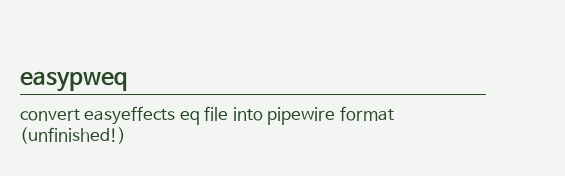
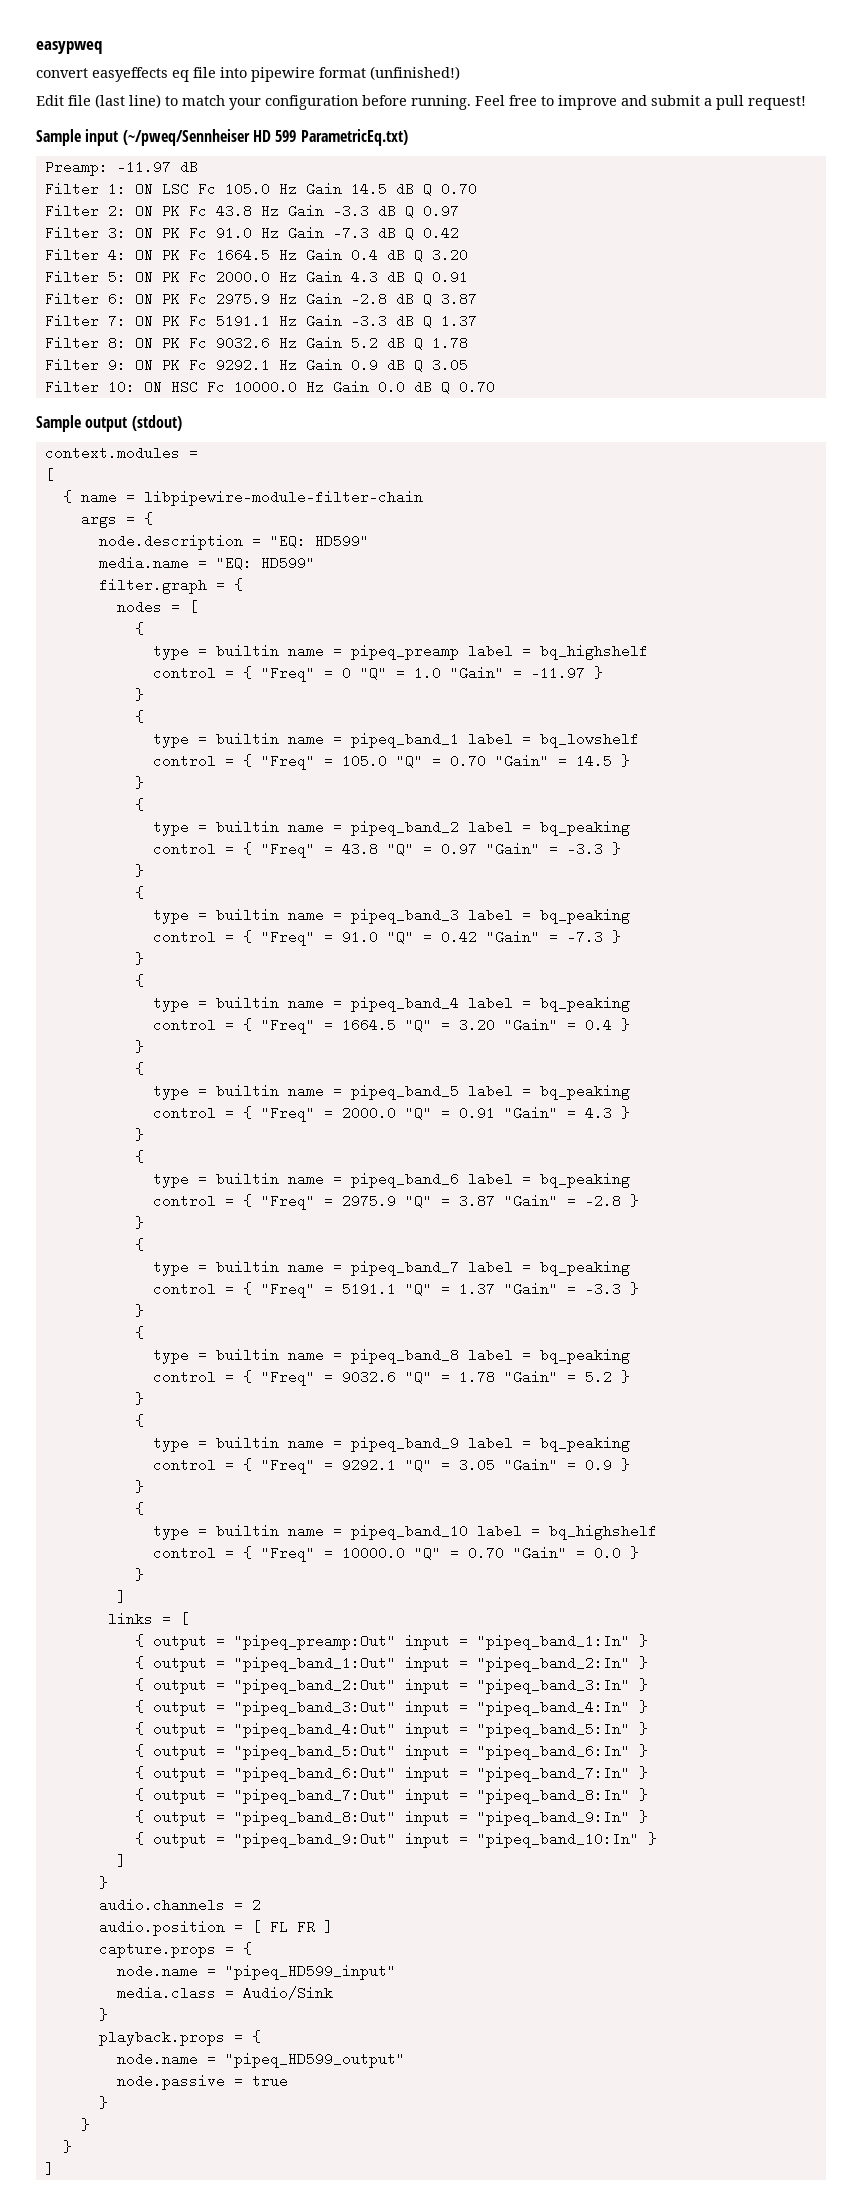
+ Edit file (last line) to match your configuration before running. Feel free to improve and submit a pull request!
+ Sample input (~/pweq/Sennheiser HD 599 ParametricEq.txt)
+ Preamp: -11.97 dB
+ Filter 1: ON LSC Fc 105.0 Hz Gain 14.5 dB Q 0.70
+ Filter 2: ON PK Fc 43.8 Hz Gain -3.3 dB Q 0.97
+ Filter 3: ON PK Fc 91.0 Hz Gain -7.3 dB Q 0.42
+ Filter 4: ON PK Fc 1664.5 Hz Gain 0.4 dB Q 3.20
+ Filter 5: ON PK Fc 2000.0 Hz Gain 4.3 dB Q 0.91
+ Filter 6: ON PK Fc 2975.9 Hz Gain -2.8 dB Q 3.87
+ Filter 7: ON PK Fc 5191.1 Hz Gain -3.3 dB Q 1.37
+ Filter 8: ON PK Fc 9032.6 Hz Gain 5.2 dB Q 1.78
+ Filter 9: ON PK Fc 9292.1 Hz Gain 0.9 dB Q 3.05
+ Filter 10: ON HSC Fc 10000.0 Hz Gain 0.0 dB Q 0.70
+ Sample output (stdout)
+ context.modules =
+ [
+ { name = libpipewire-module-filter-chain
+ args = {
+ node.description = "EQ: HD599"
+ media.name = "EQ: HD599"
+ filter.graph = {
+ nodes = [
+ {
+ type = builtin name = pipeq_preamp label = bq_highshelf
+ control = { "Freq" = 0 "Q" = 1.0 "Gain" = -11.97 }
+ }
+ {
+ type = builtin name = pipeq_band_1 label = bq_lowshelf
+ control = { "Freq" = 105.0 "Q" = 0.70 "Gain" = 14.5 }
+ }
+ {
+ type = builtin name = pipeq_band_2 label = bq_peaking
+ control = { "Freq" = 43.8 "Q" = 0.97 "Gain" = -3.3 }
+ }
+ {
+ type = builtin name = pipeq_band_3 label = bq_peaking
+ control = { "Freq" = 91.0 "Q" = 0.42 "Gain" = -7.3 }
+ }
+ {
+ type = builtin name = pipeq_band_4 label = bq_peaking
+ control = { "Freq" = 1664.5 "Q" = 3.20 "Gain" = 0.4 }
+ }
+ {
+ type = builtin name = pipeq_band_5 label = bq_peaking
+ control = { "Freq" = 2000.0 "Q" = 0.91 "Gain" = 4.3 }
+ }
+ {
+ type = builtin name = pipeq_band_6 label = bq_peaking
+ control = { "Freq" = 2975.9 "Q" = 3.87 "Gain" = -2.8 }
+ }
+ {
+ type = builtin name = pipeq_band_7 label = bq_peaking
+ control = { "Freq" = 5191.1 "Q" = 1.37 "Gain" = -3.3 }
+ }
+ {
+ type = builtin name = pipeq_band_8 label = bq_peaking
+ control = { "Freq" = 9032.6 "Q" = 1.78 "Gain" = 5.2 }
+ }
+ {
+ type = builtin name = pipeq_band_9 label = bq_peaking
+ control = { "Freq" = 9292.1 "Q" = 3.05 "Gain" = 0.9 }
+ }
+ {
+ type = builtin name = pipeq_band_10 label = bq_highshelf
+ control = { "Freq" = 10000.0 "Q" = 0.70 "Gain" = 0.0 }
+ }
+ ]
+ links = [
+ { output = "pipeq_preamp:Out" input = "pipeq_band_1:In" }
+ { output = "pipeq_band_1:Out" input = "pipeq_band_2:In" }
+ { output = "pipeq_band_2:Out" input = "pipeq_band_3:In" }
+ { output = "pipeq_band_3:Out" input = "pipeq_band_4:In" }
+ { output = "pipeq_band_4:Out" input = "pipeq_band_5:In" }
+ { output = "pipeq_band_5:Out" input = "pipeq_band_6:In" }
+ { output = "pipeq_band_6:Out" input = "pipeq_band_7:In" }
+ { output = "pipeq_band_7:Out" input = "pipeq_band_8:In" }
+ { output = "pipeq_band_8:Out" input = "pipeq_band_9:In" }
+ { output = "pipeq_band_9:Out" input = "pipeq_band_10:In" }
+ ]
+ }
+ audio.channels = 2
+ audio.position = [ FL FR ]
+ capture.props = {
+ node.name = "pipeq_HD599_input"
+ media.class = Audio/Sink
+ }
+ playback.props = {
+ node.name = "pipeq_HD599_output"
+ node.passive = true
+ }
+ }
+ }
+ ]

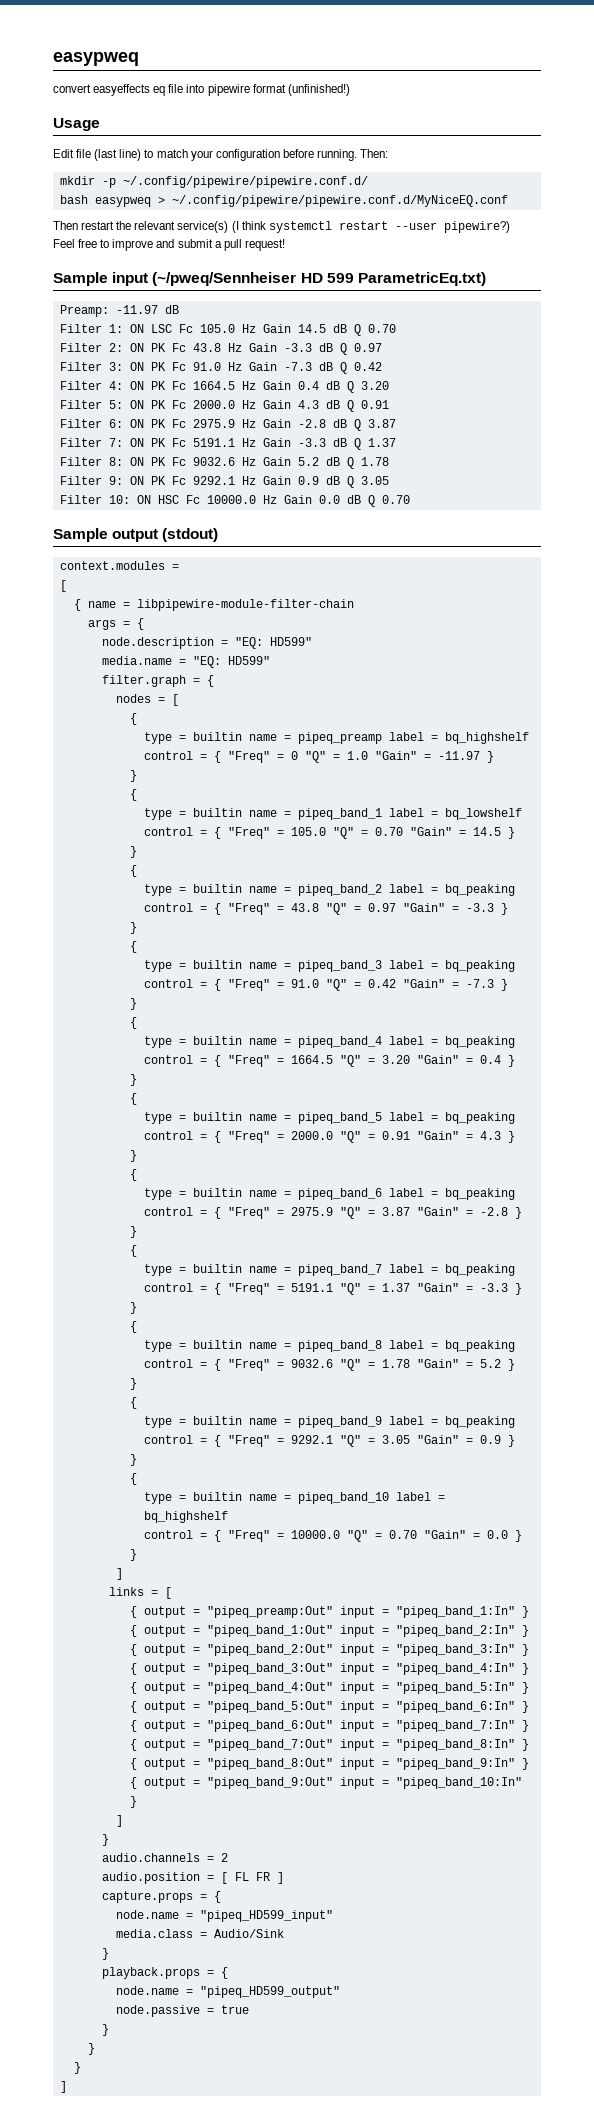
+ Usage
- Edit file (last line) to match your configuration before running. Feel free to improve and submit a pull request!
+ Edit file (last line) to match your configuration before running. Then:
+ mkdir -p ~/.config/pipewire/pipewire.conf.d/
+ bash easypweq > ~/.config/pipewire/pipewire.conf.d/MyNiceEQ.conf
+ Then restart the relevant service(s) (I think systemctl restart --user pipewire?)
+ Feel free to improve and submit a pull request!

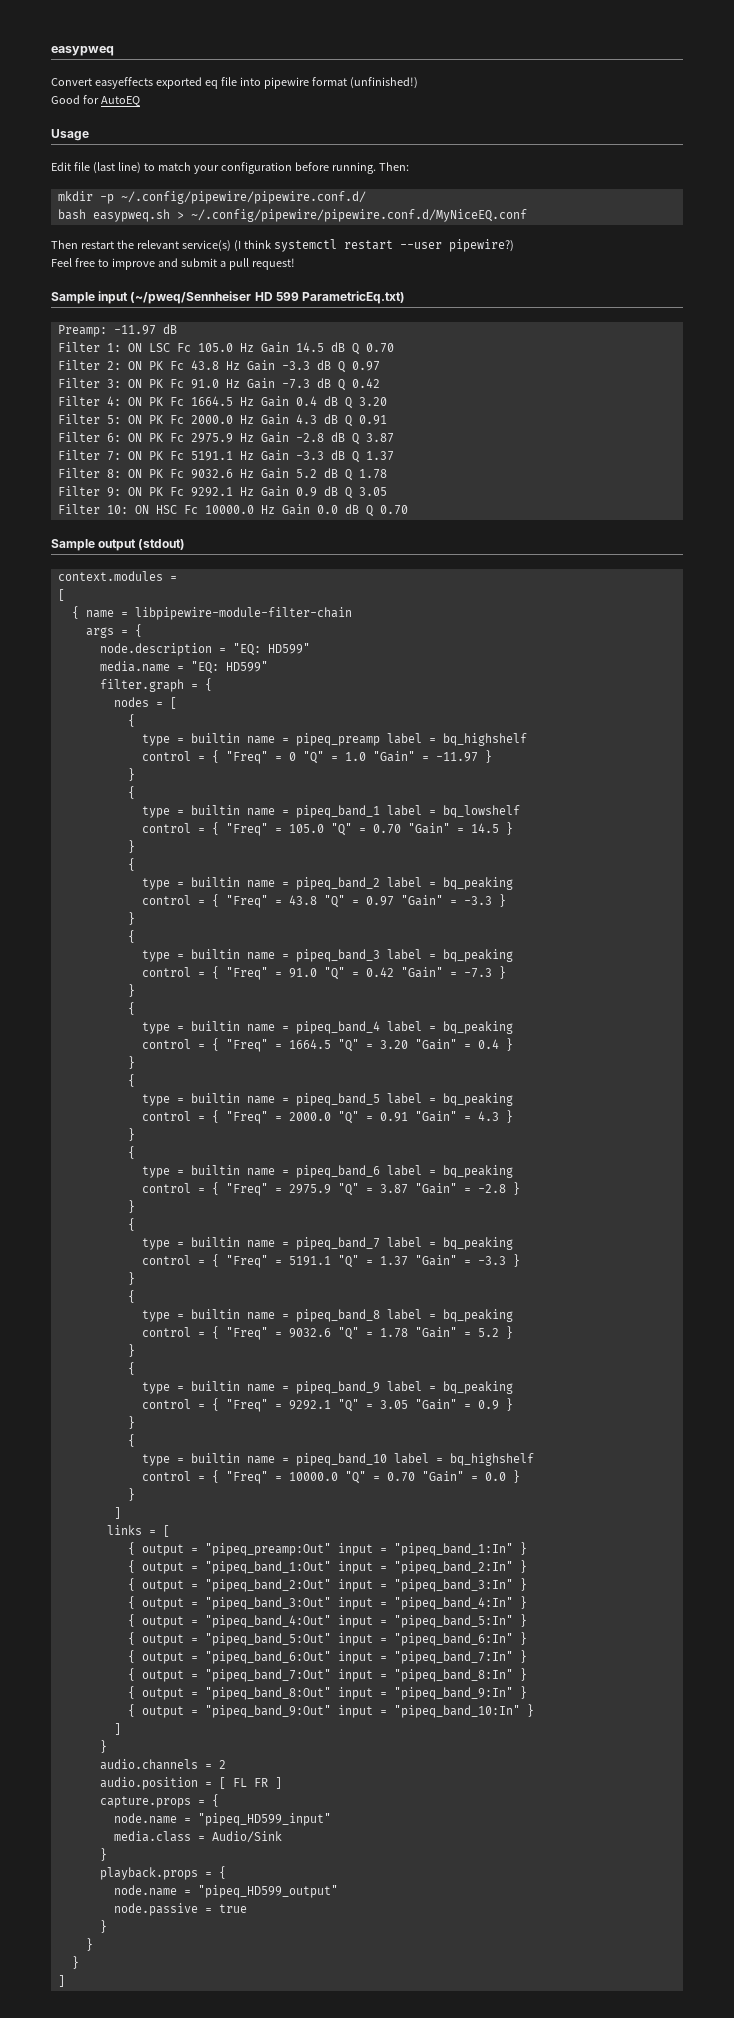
- convert easyeffects eq file into pipewire format (unfinished!)
+ Convert easyeffects exported eq file into pipewire format (unfinished!)
+ Good for AutoEQ
- bash easypweq > ~/.config/pipewire/pipewire.conf.d/MyNiceEQ.conf
+ bash easypweq.sh > ~/.config/pipewire/pipewire.conf.d/MyNiceEQ.conf

